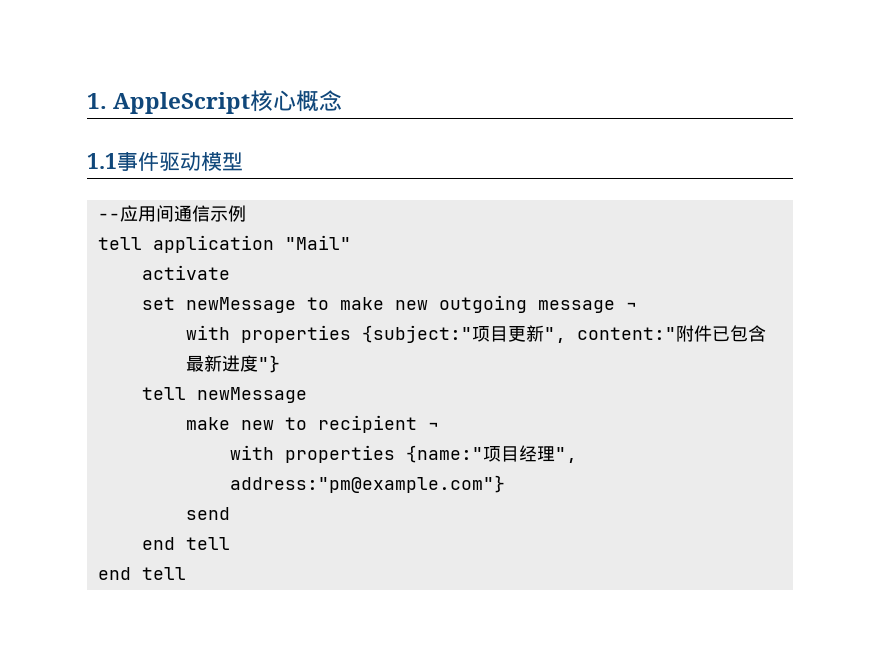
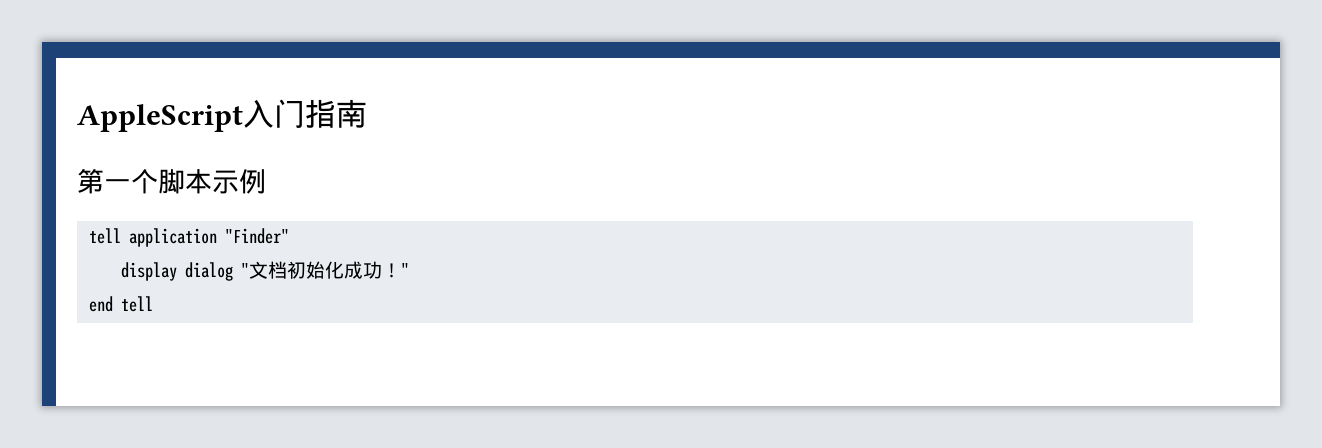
- 1. AppleScript核心概念
- 1.1事件驱动模型
- --应用间通信示例
- tell application "Mail"
- activate
- set newMessage to make new outgoing message ¬
- with properties {subject:"项目更新", content:"附件已包含最新进度"}
- tell newMessage
- make new to recipient ¬
- with properties {name:"项目经理", address:"pm@example.com"}
- send
- end tell
+ AppleScript入门指南
+ 第一个脚本示例
+ tell application "Finder"
+ display dialog "文档初始化成功！"

